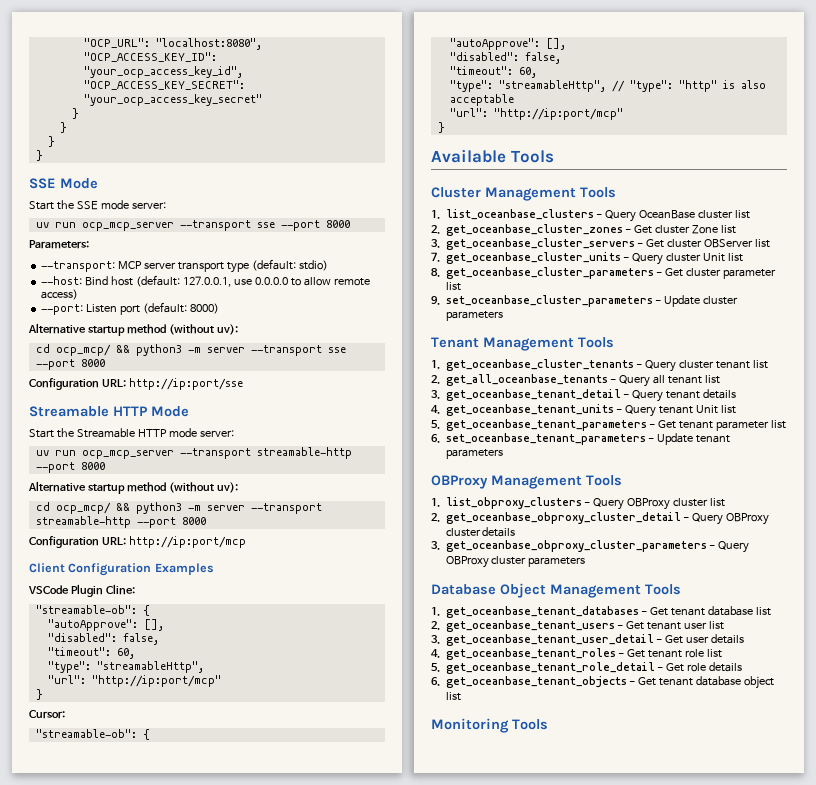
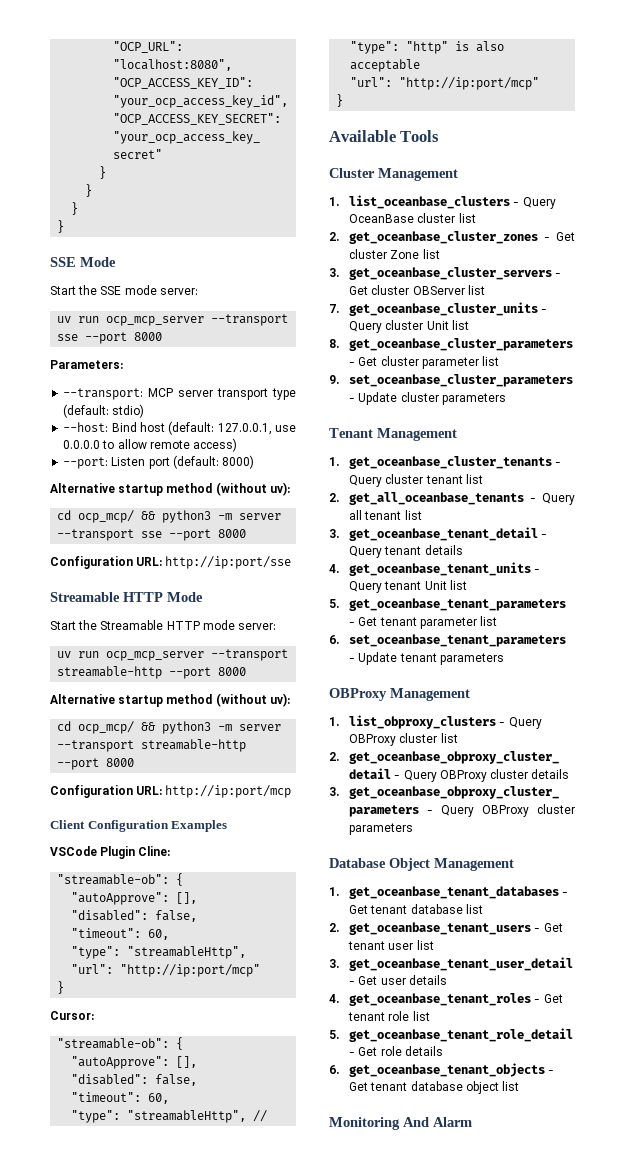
- Cluster Management Tools
+ Cluster Management
- Tenant Management Tools
+ Tenant Management
- OBProxy Management Tools
+ OBProxy Management
- Database Object Management Tools
+ Database Object Management
- Monitoring Tools
+ Monitoring And Alarm

